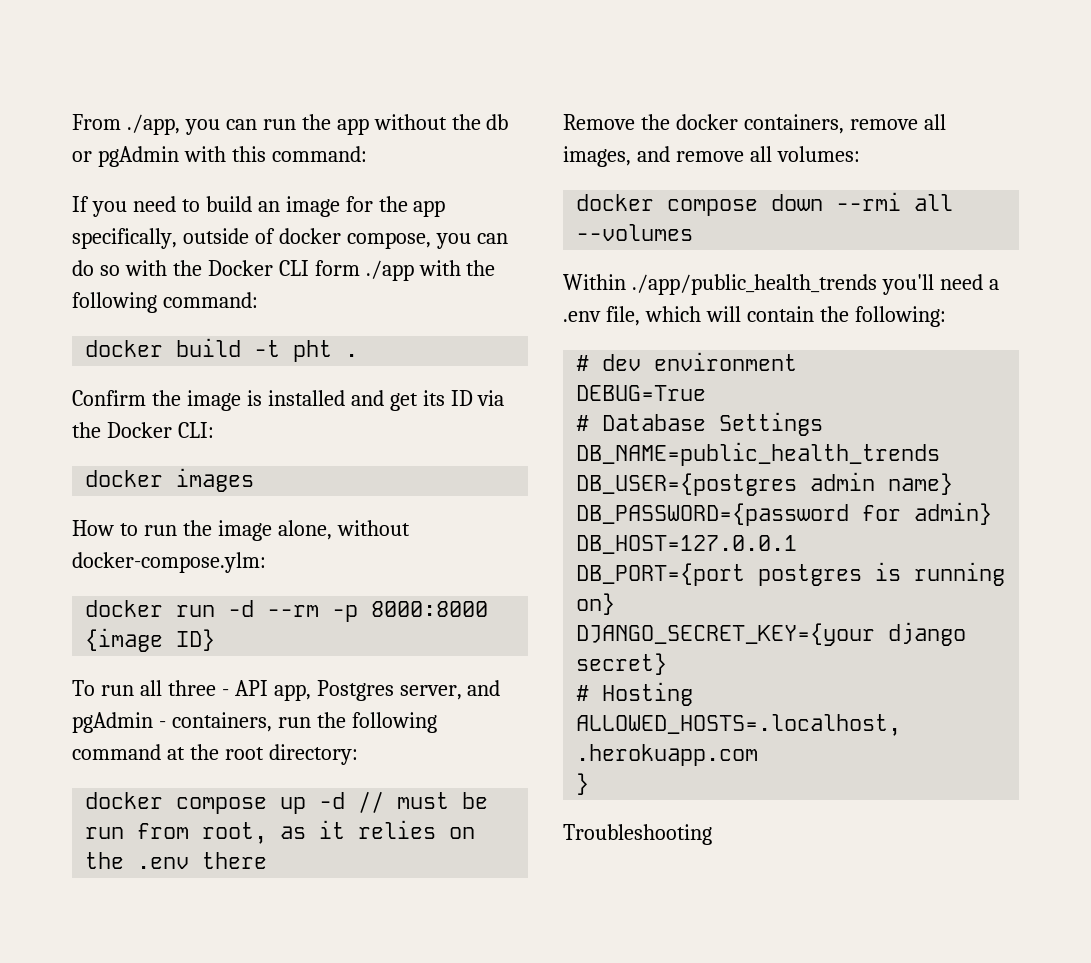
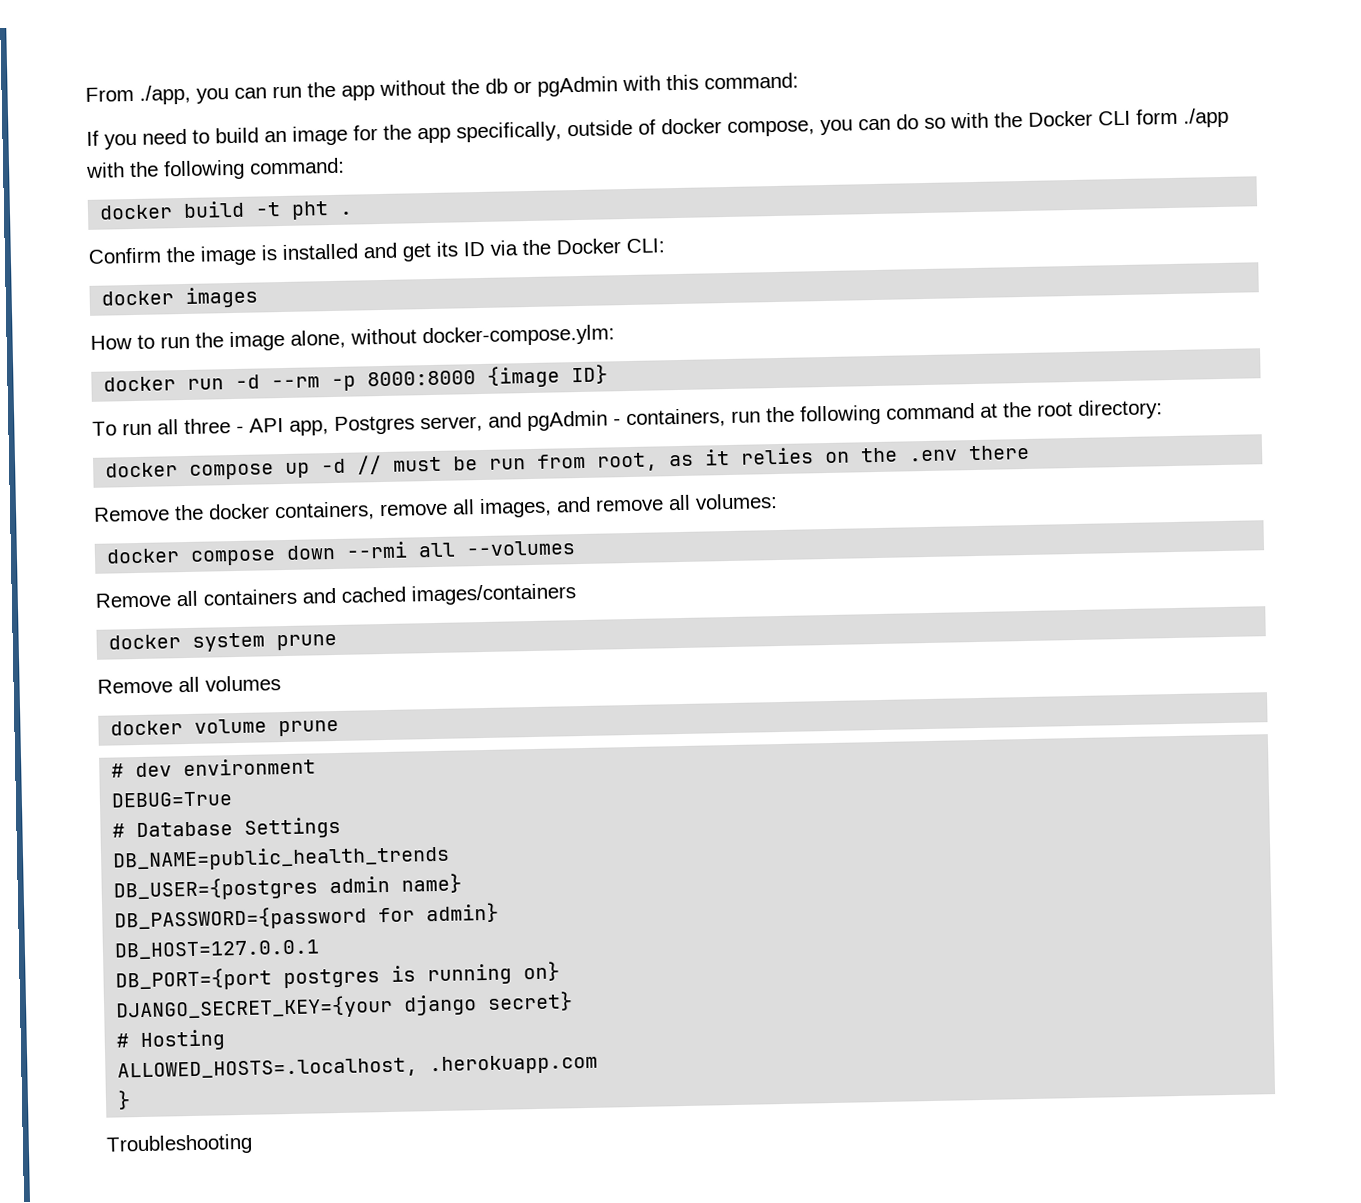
- Within ./app/public_health_trends you'll need a .env file, which will contain the following:
+ Remove all containers and cached images/containers
+ docker system prune
+ Remove all volumes
+ docker volume prune

